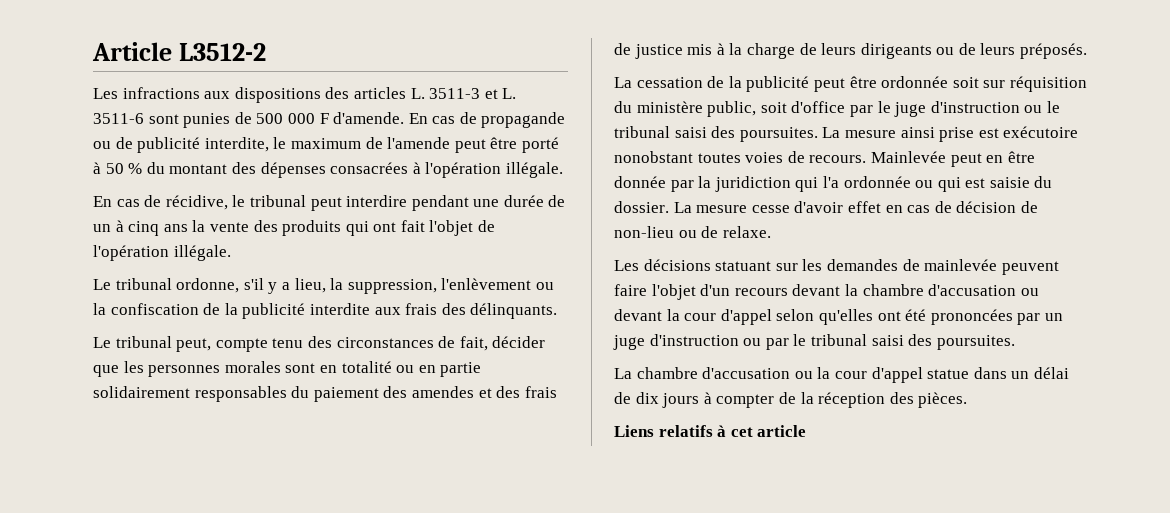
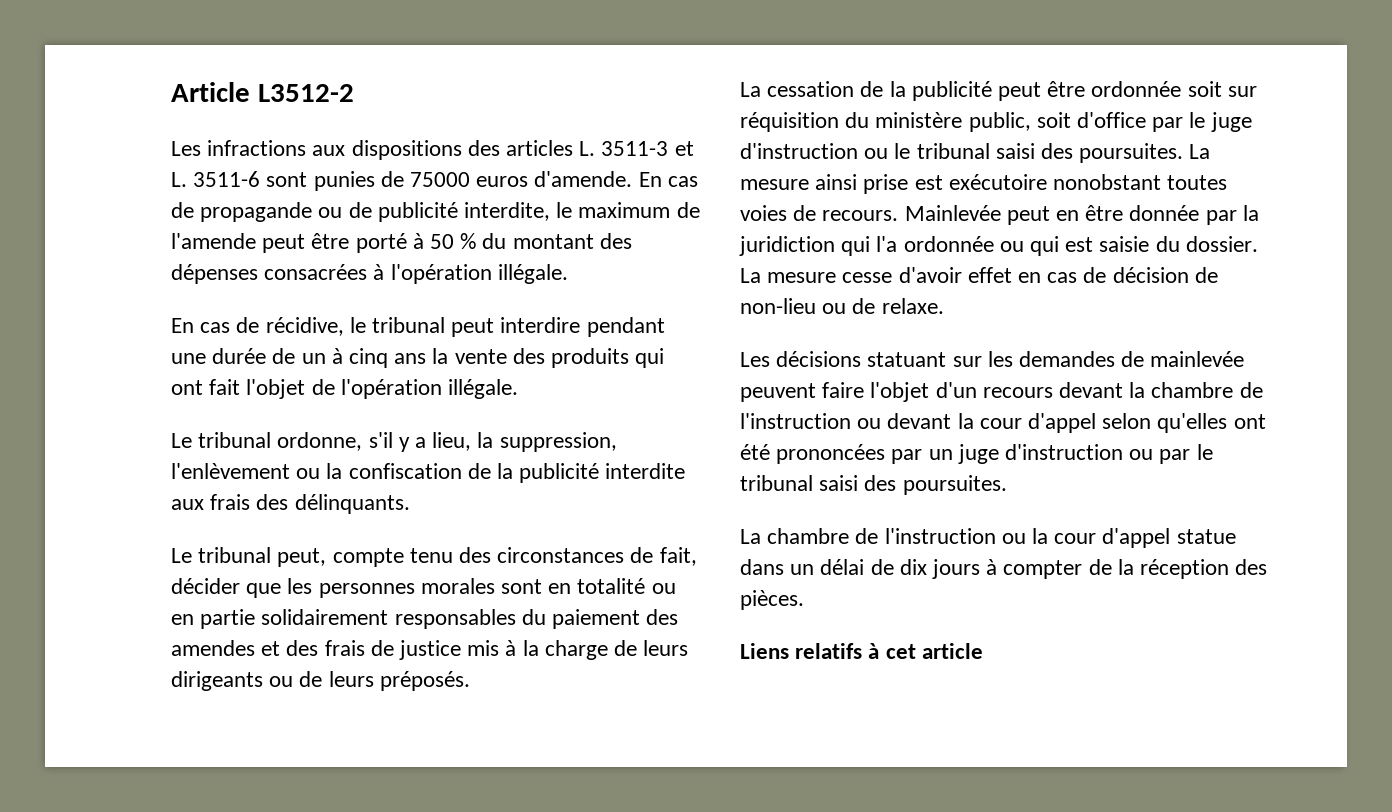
- Les infractions aux dispositions des articles L. 3511-3 et L. 3511-6 sont punies de 500 000 F d'amende.
+ Les infractions aux dispositions des articles L. 3511-3 et L. 3511-6 sont punies de 75000 euros d'amende.
- Les décisions statuant sur les demandes de mainlevée peuvent faire l'objet d'un recours devant la chambre d'accusation ou devant la cour d'appel selon qu'elles ont été prononcées par un juge d'instruction ou par le tribunal saisi des poursuites.
+ Les décisions statuant sur les demandes de mainlevée peuvent faire l'objet d'un recours devant la chambre de l'instruction ou devant la cour d'appel selon qu'elles ont été prononcées par un juge d'instruction ou par le tribunal saisi des poursuites.
- La chambre d'accusation ou la cour d'appel statue dans un délai de dix jours à compter de la réception des pièces.
+ La chambre de l'instruction ou la cour d'appel statue dans un délai de dix jours à compter de la réception des pièces.

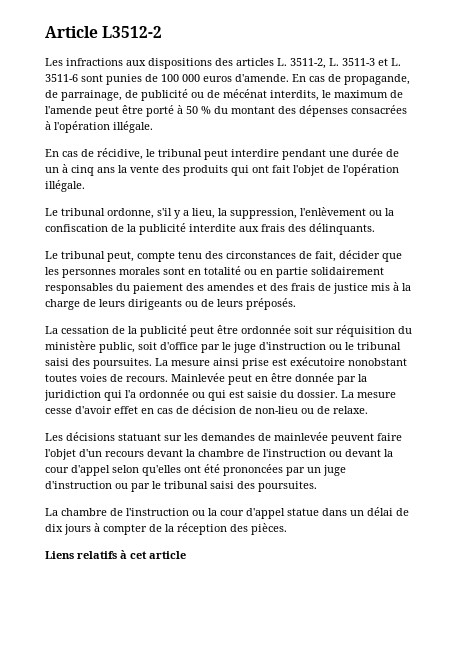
- Les infractions aux dispositions des articles L. 3511-3 et L. 3511-6 sont punies de 75000 euros d'amende.
+ Les infractions aux dispositions des articles L. 3511-2, L. 3511-3 et L. 3511-6 sont punies de 100 000 euros d'amende.
- En cas de propagande ou de publicité interdite, le maximum de l'amende peut être porté à 50 % du montant des dépenses consacrées à l'opération illégale.
+ En cas de propagande, de parrainage, de publicité ou de mécénat interdits, le maximum de l'amende peut être porté à 50 % du montant des dépenses consacrées à l'opération illégale.

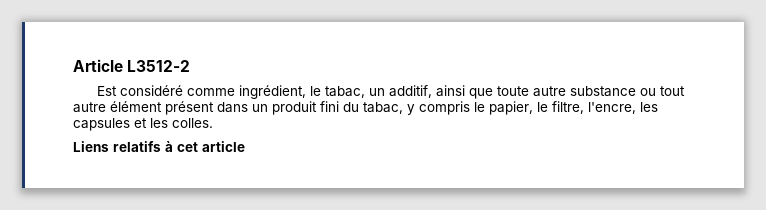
- Les infractions aux dispositions des articles L. 3511-2, L. 3511-3 et L. 3511-6 sont punies de 100 000 euros d'amende. En cas de propagande, de parrainage, de publicité ou de mécénat interdits, le maximum de l'amende peut être porté à 50 % du montant des dépenses consacrées à l'opération illégale.
- En cas de récidive, le tribunal peut interdire pendant une durée de un à cinq ans la vente des produits qui ont fait l'objet de l'opération illégale.
- Le tribunal ordonne, s'il y a lieu, la suppression, l'enlèvement ou la confiscation de la publicité interdite aux frais des délinquants.
- Le tribunal peut, compte tenu des circonstances de fait, décider que les personnes morales sont en totalité ou en partie solidairement responsables du paiement des amendes et des frais de justice mis à la charge de leurs dirigeants ou de leurs préposés.
- La cessation de la publicité peut être ordonnée soit sur réquisition du ministère public, soit d'office par le juge d'instruction ou le tribunal saisi des poursuites. La mesure ainsi prise est exécutoire nonobstant toutes voies de recours. Mainlevée peut en être donnée par la juridiction qui l'a ordonnée ou qui est saisie du dossier. La mesure cesse d'avoir effet en cas de décision de non-lieu ou de relaxe.
- Les décisions statuant sur les demandes de mainlevée peuvent faire l'objet d'un recours devant la chambre de l'instruction ou devant la cour d'appel selon qu'elles ont été prononcées par un juge d'instruction ou par le tribunal saisi des poursuites.
- La chambre de l'instruction ou la cour d'appel statue dans un délai de dix jours à compter de la réception des pièces.
+ Est considéré comme ingrédient, le tabac, un additif, ainsi que toute autre substance ou tout autre élément présent dans un produit fini du tabac, y compris le papier, le filtre, l'encre, les capsules et les colles.

